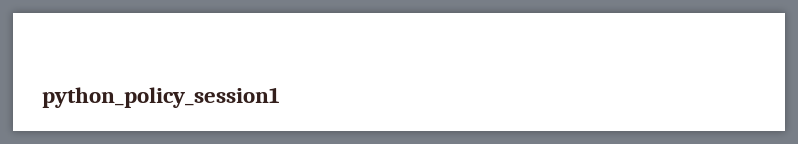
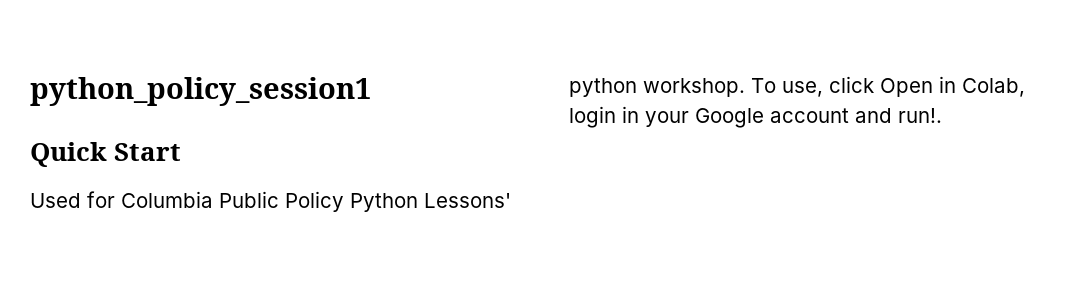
+ Quick Start
+ Used for Columbia Public Policy Python Lessons' python workshop. To use, click Open in Colab, login in your Google account and run!.

